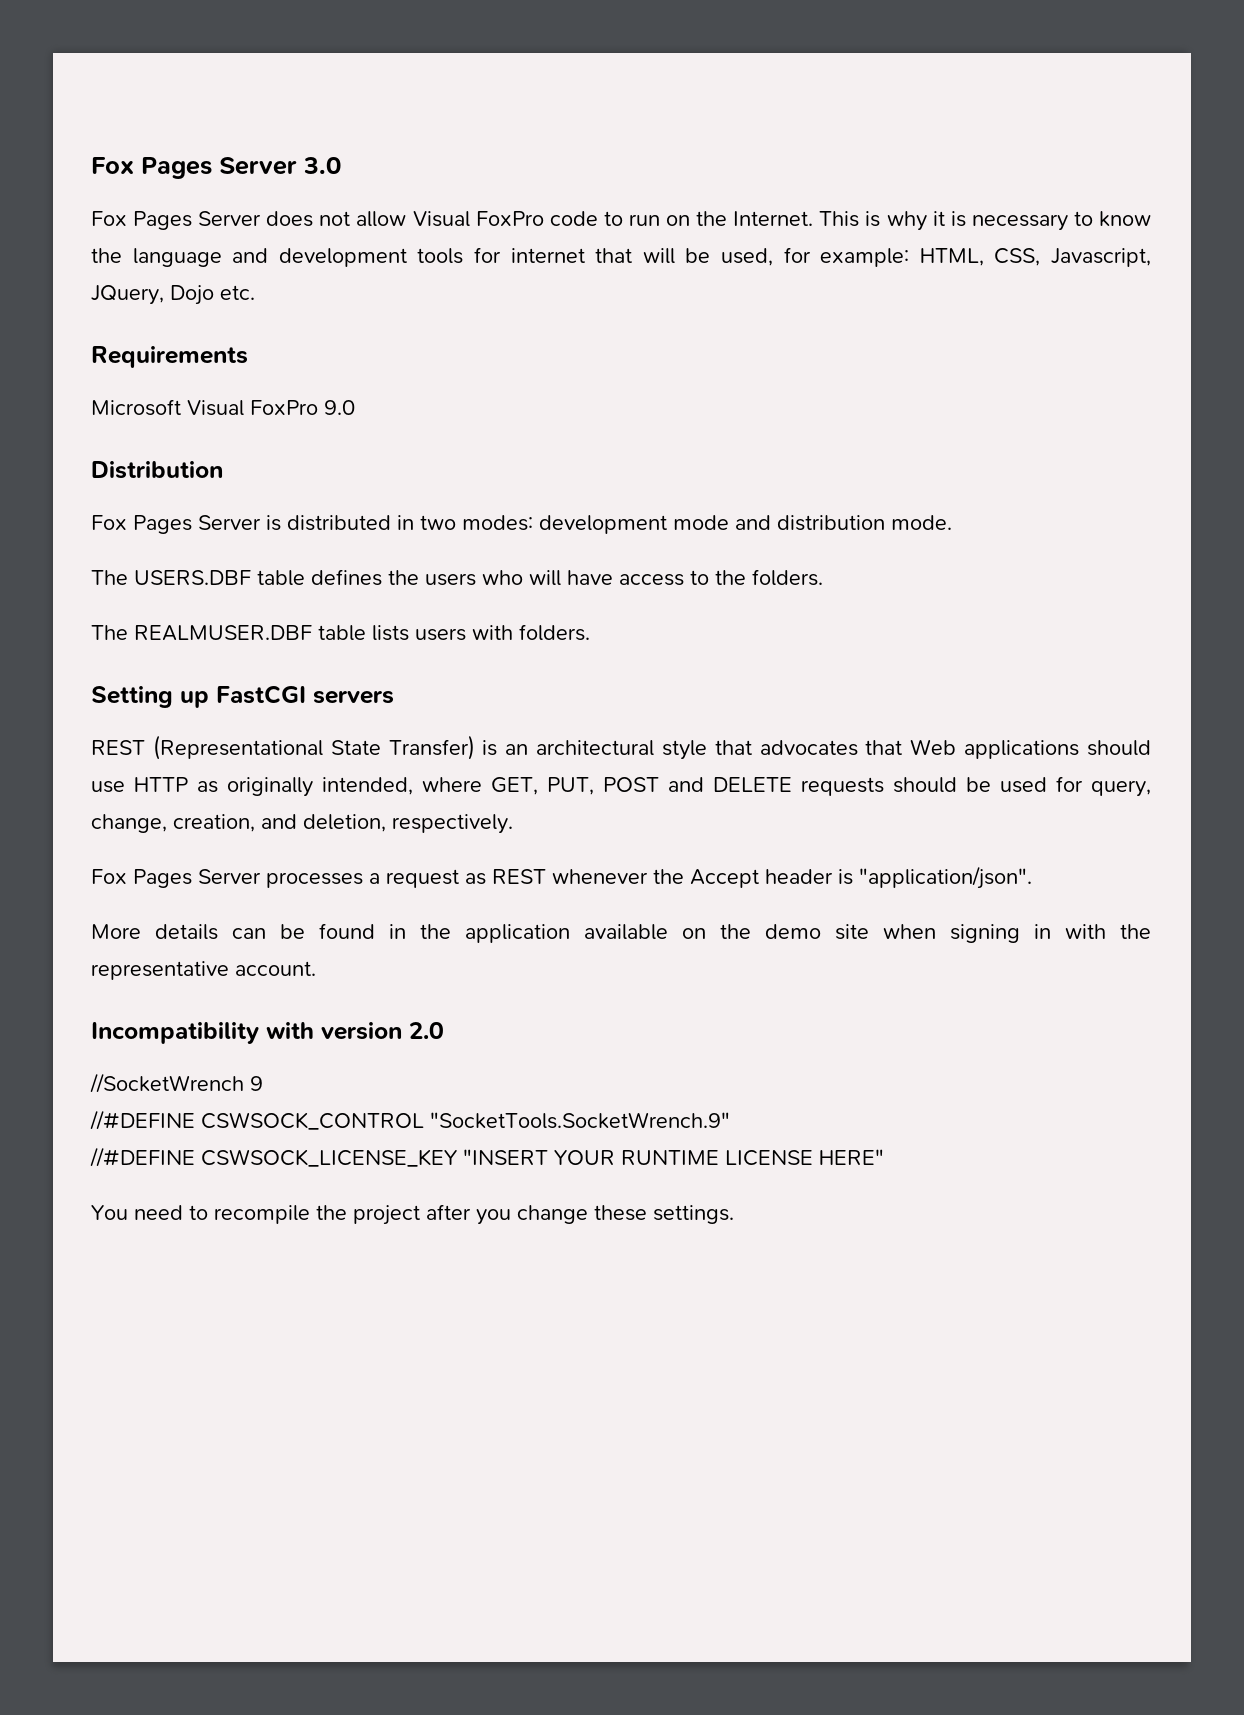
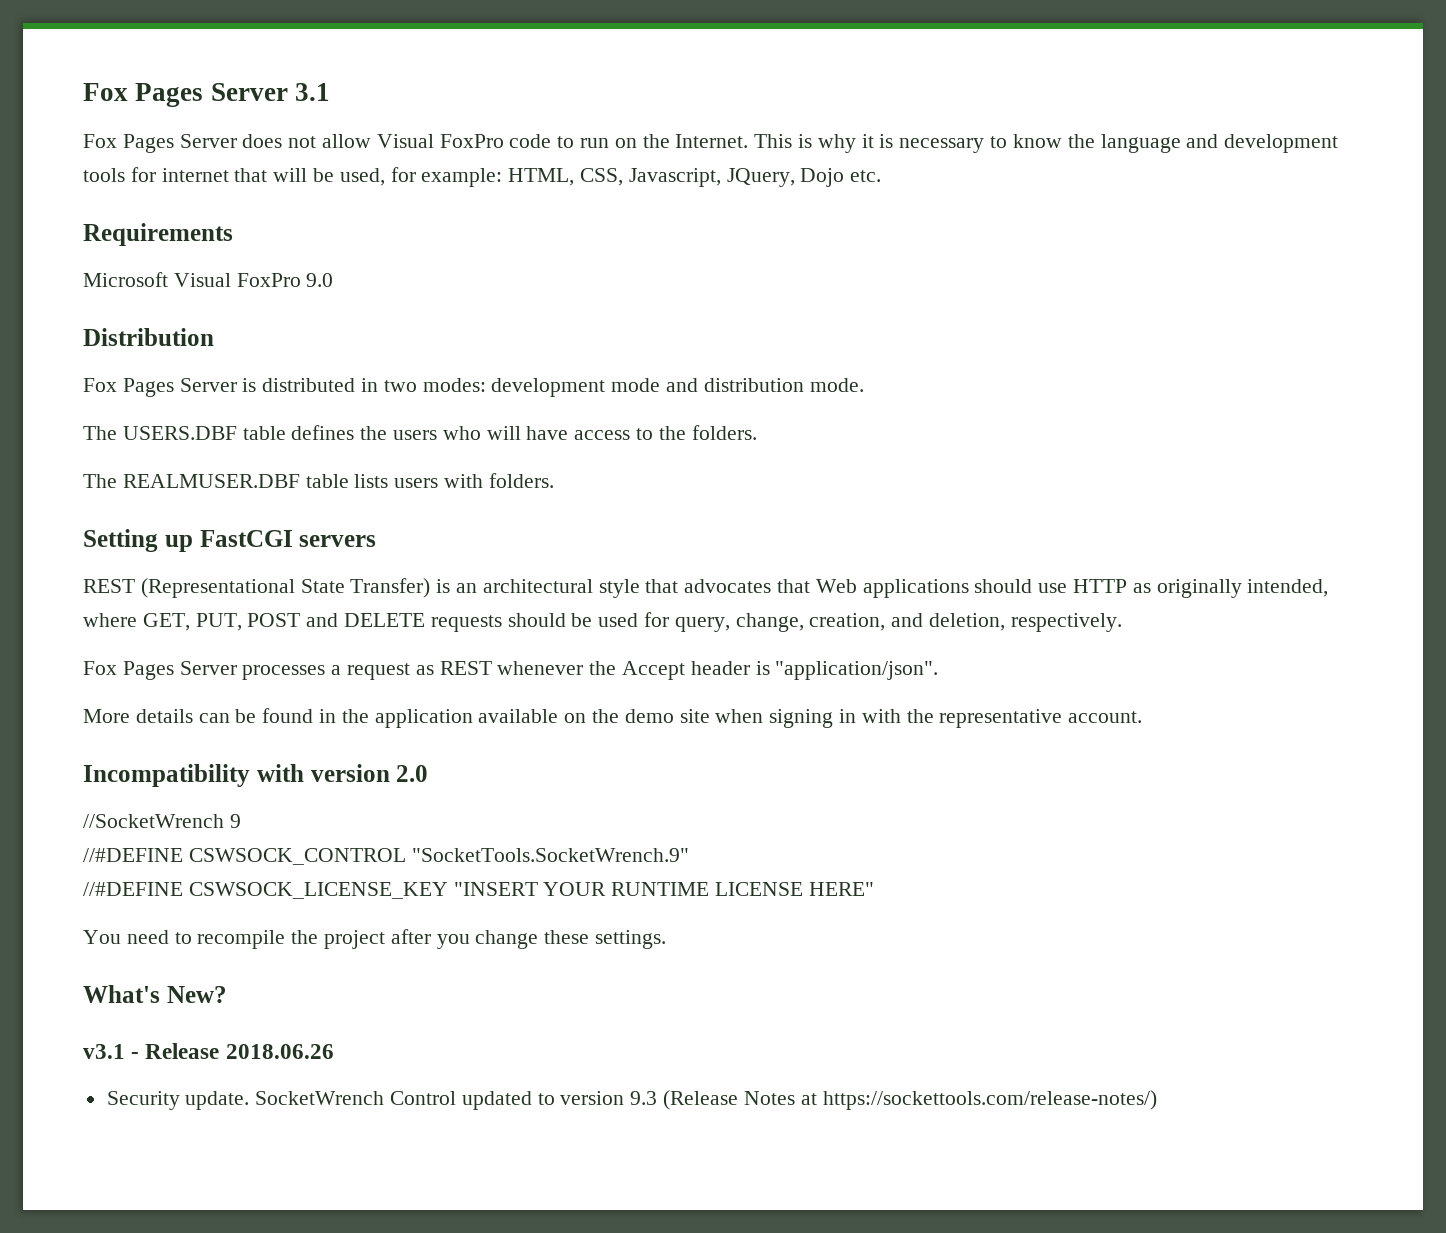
- Fox Pages Server 3.0
+ Fox Pages Server 3.1
+ What's New?
+ v3.1 - Release 2018.06.26
+ Security update. SocketWrench Control updated to version 9.3 (Release Notes at https://sockettools.com/release-notes/)

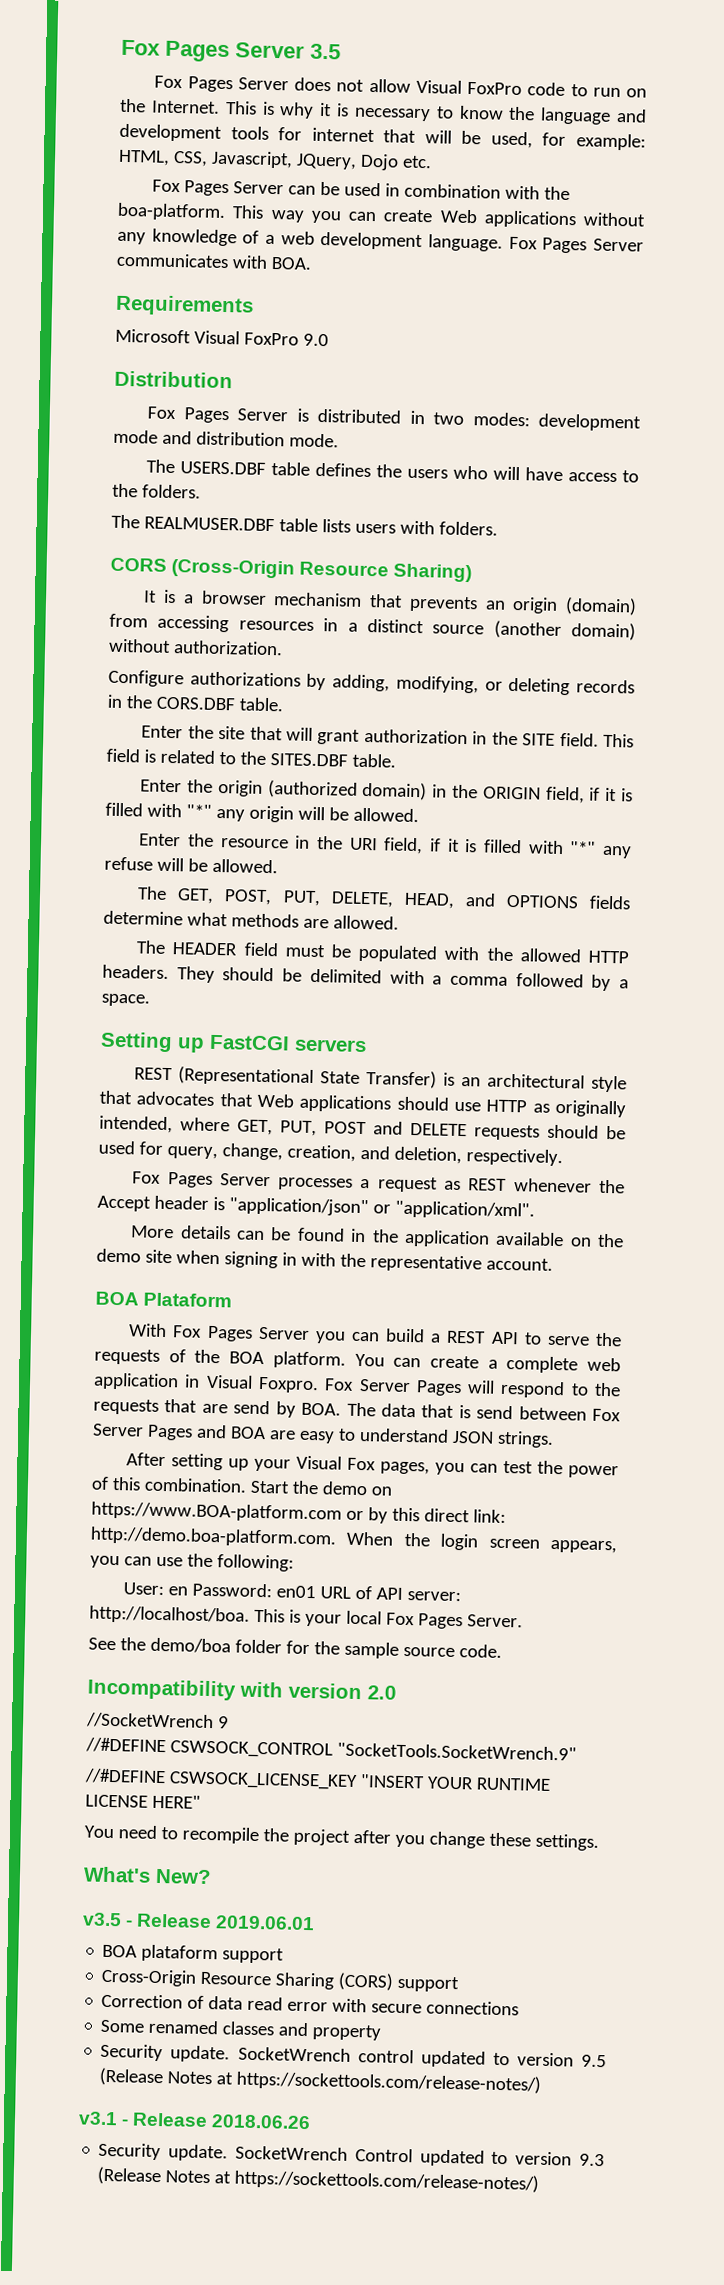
- Fox Pages Server 3.1
+ Fox Pages Server 3.5
+ Fox Pages Server can be used in combination with the boa-platform. This way you can create Web applications without any knowledge of a web development language. Fox Pages Server communicates with BOA.
+ CORS (Cross-Origin Resource Sharing)
+ It is a browser mechanism that prevents an origin (domain) from accessing resources in a distinct source (another domain) without authorization.
+ Configure authorizations by adding, modifying, or deleting records in the CORS.DBF table.
+ Enter the site that will grant authorization in the SITE field. This field is related to the SITES.DBF table.
+ Enter the origin (authorized domain) in the ORIGIN field, if it is filled with "*" any origin will be allowed.
+ Enter the resource in the URI field, if it is filled with "*" any refuse will be allowed.
+ The GET, POST, PUT, DELETE, HEAD, and OPTIONS fields determine what methods are allowed.
+ The HEADER field must be populated with the allowed HTTP headers. They should be delimited with a comma followed by a space.
- Fox Pages Server processes a request as REST whenever the Accept header is "application/json".
+ Fox Pages Server processes a request as REST whenever the Accept header is "application/json" or "application/xml".
+ BOA Plataform
+ With Fox Pages Server you can build a REST API to serve the requests of the BOA platform. You can create a complete web application in Visual Foxpro. Fox Server Pages will respond to the requests that are send by BOA. The data that is send between Fox Server Pages and BOA are easy to understand JSON strings.
+ After setting up your Visual Fox pages, you can test the power of this combination. Start the demo on https://www.BOA-platform.com or by this direct link: http://demo.boa-platform.com. When the login screen appears, you can use the following:
+ User: en Password: en01 URL of API server: http://localhost/boa. This is your local Fox Pages Server.
+ See the demo/boa folder for the sample source code.
+ v3.5 - Release 2019.06.01
+ BOA plataform support
+ Cross-Origin Resource Sharing (CORS) support
+ Correction of data read error with secure connections
+ Some renamed classes and property
+ Security update. SocketWrench control updated to version 9.5 (Release Notes at https://sockettools.com/release-notes/)

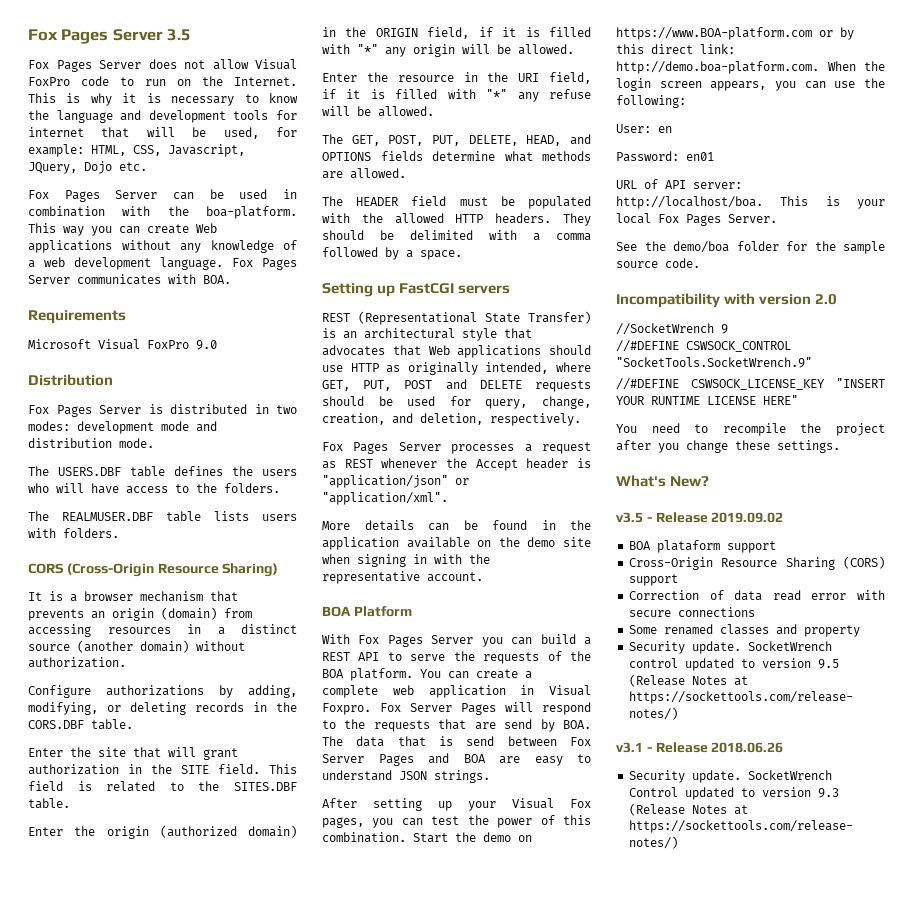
- BOA Plataform
+ BOA Platform
- User: en Password: en01 URL of API server: http://localhost/boa.
+ User: en
+ Password: en01
+ URL of API server: http://localhost/boa.
- v3.5 - Release 2019.06.01
+ v3.5 - Release 2019.09.02

